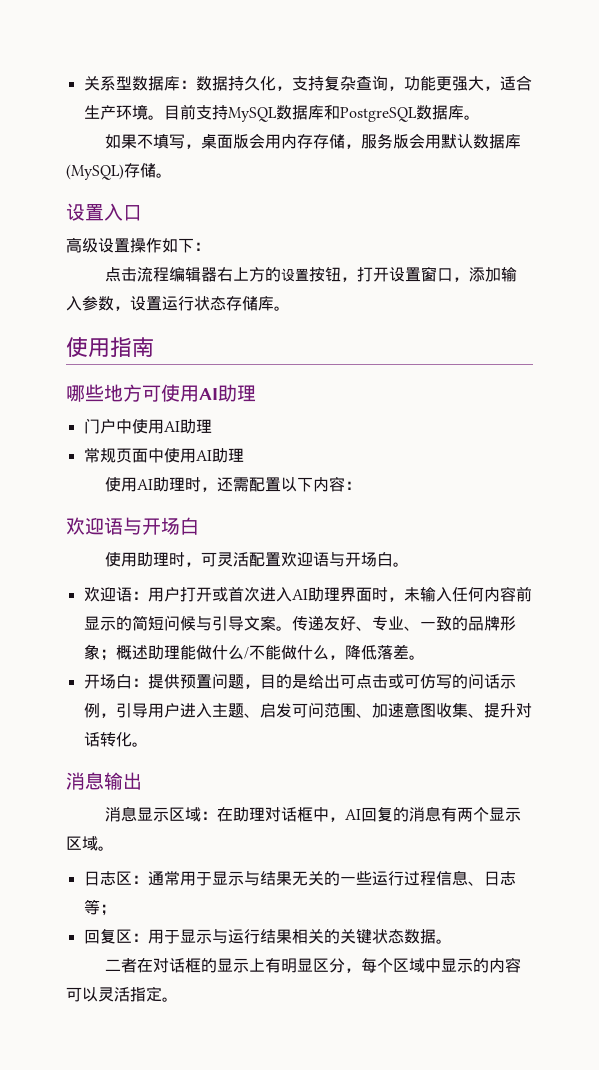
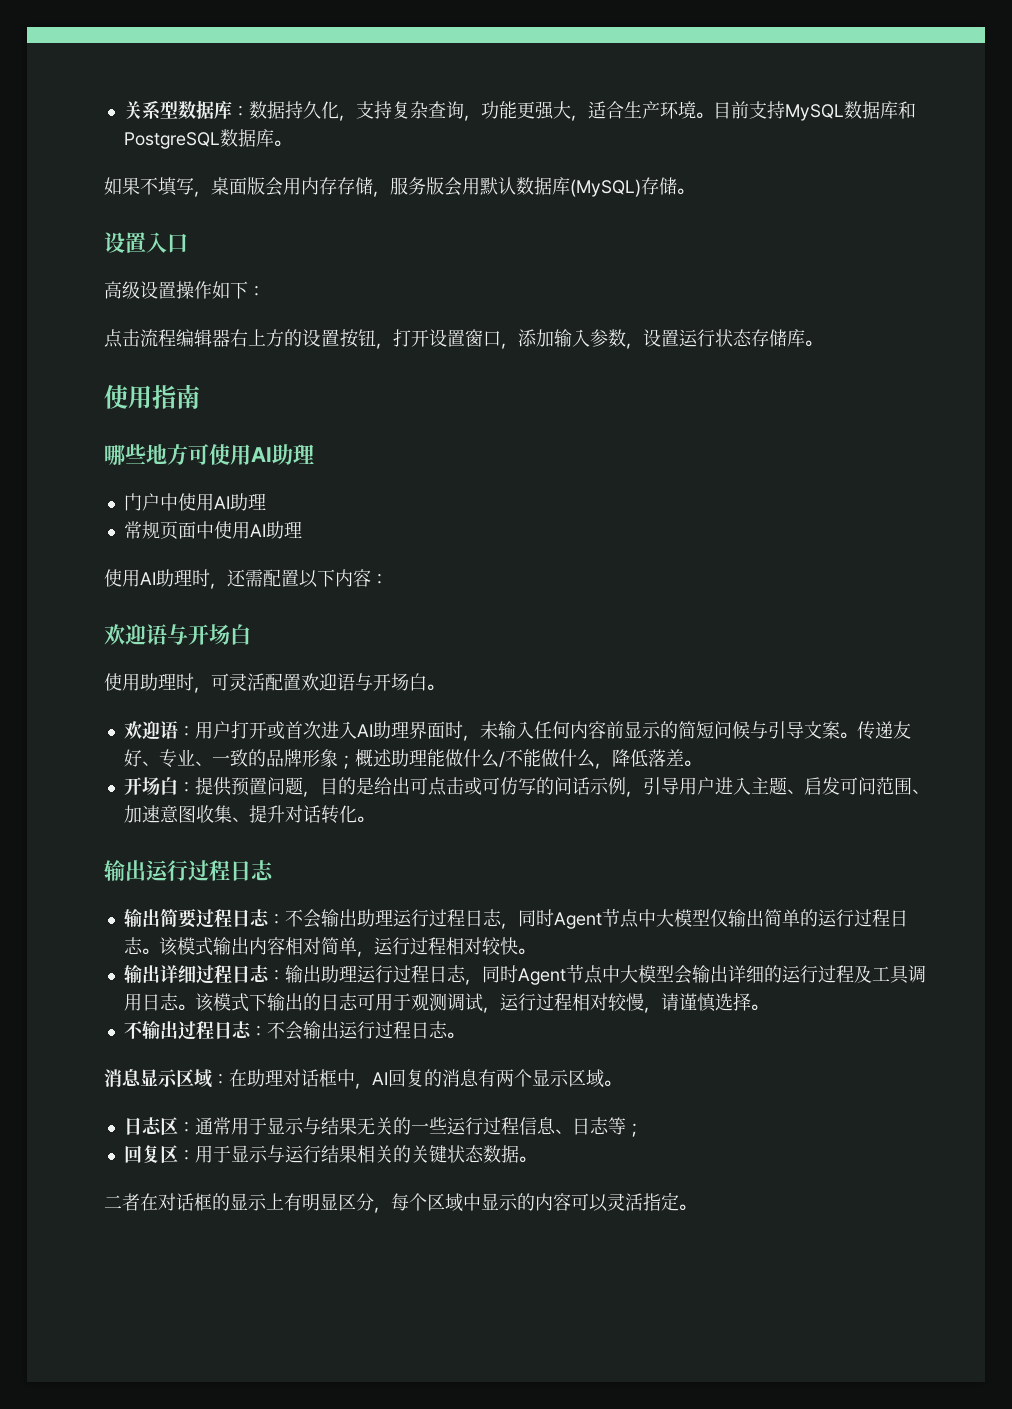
  开场白：提供预置问题，目的是给出可点击或可仿写的问话示例，引导用户进入主题、启发可问范围、加速意图收集、提升对话转化。
- 消息输出
+ 输出运行过程日志
+ 输出简要过程日志：不会输出助理运行过程日志，同时Agent节点中大模型仅输出简单的运行过程日志。该模式输出内容相对简单，运行过程相对较快。
+ 输出详细过程日志：输出助理运行过程日志，同时Agent节点中大模型会输出详细的运行过程及工具调用日志。该模式下输出的日志可用于观测调试，运行过程相对较慢，请谨慎选择。
+ 不输出过程日志：不会输出运行过程日志。

